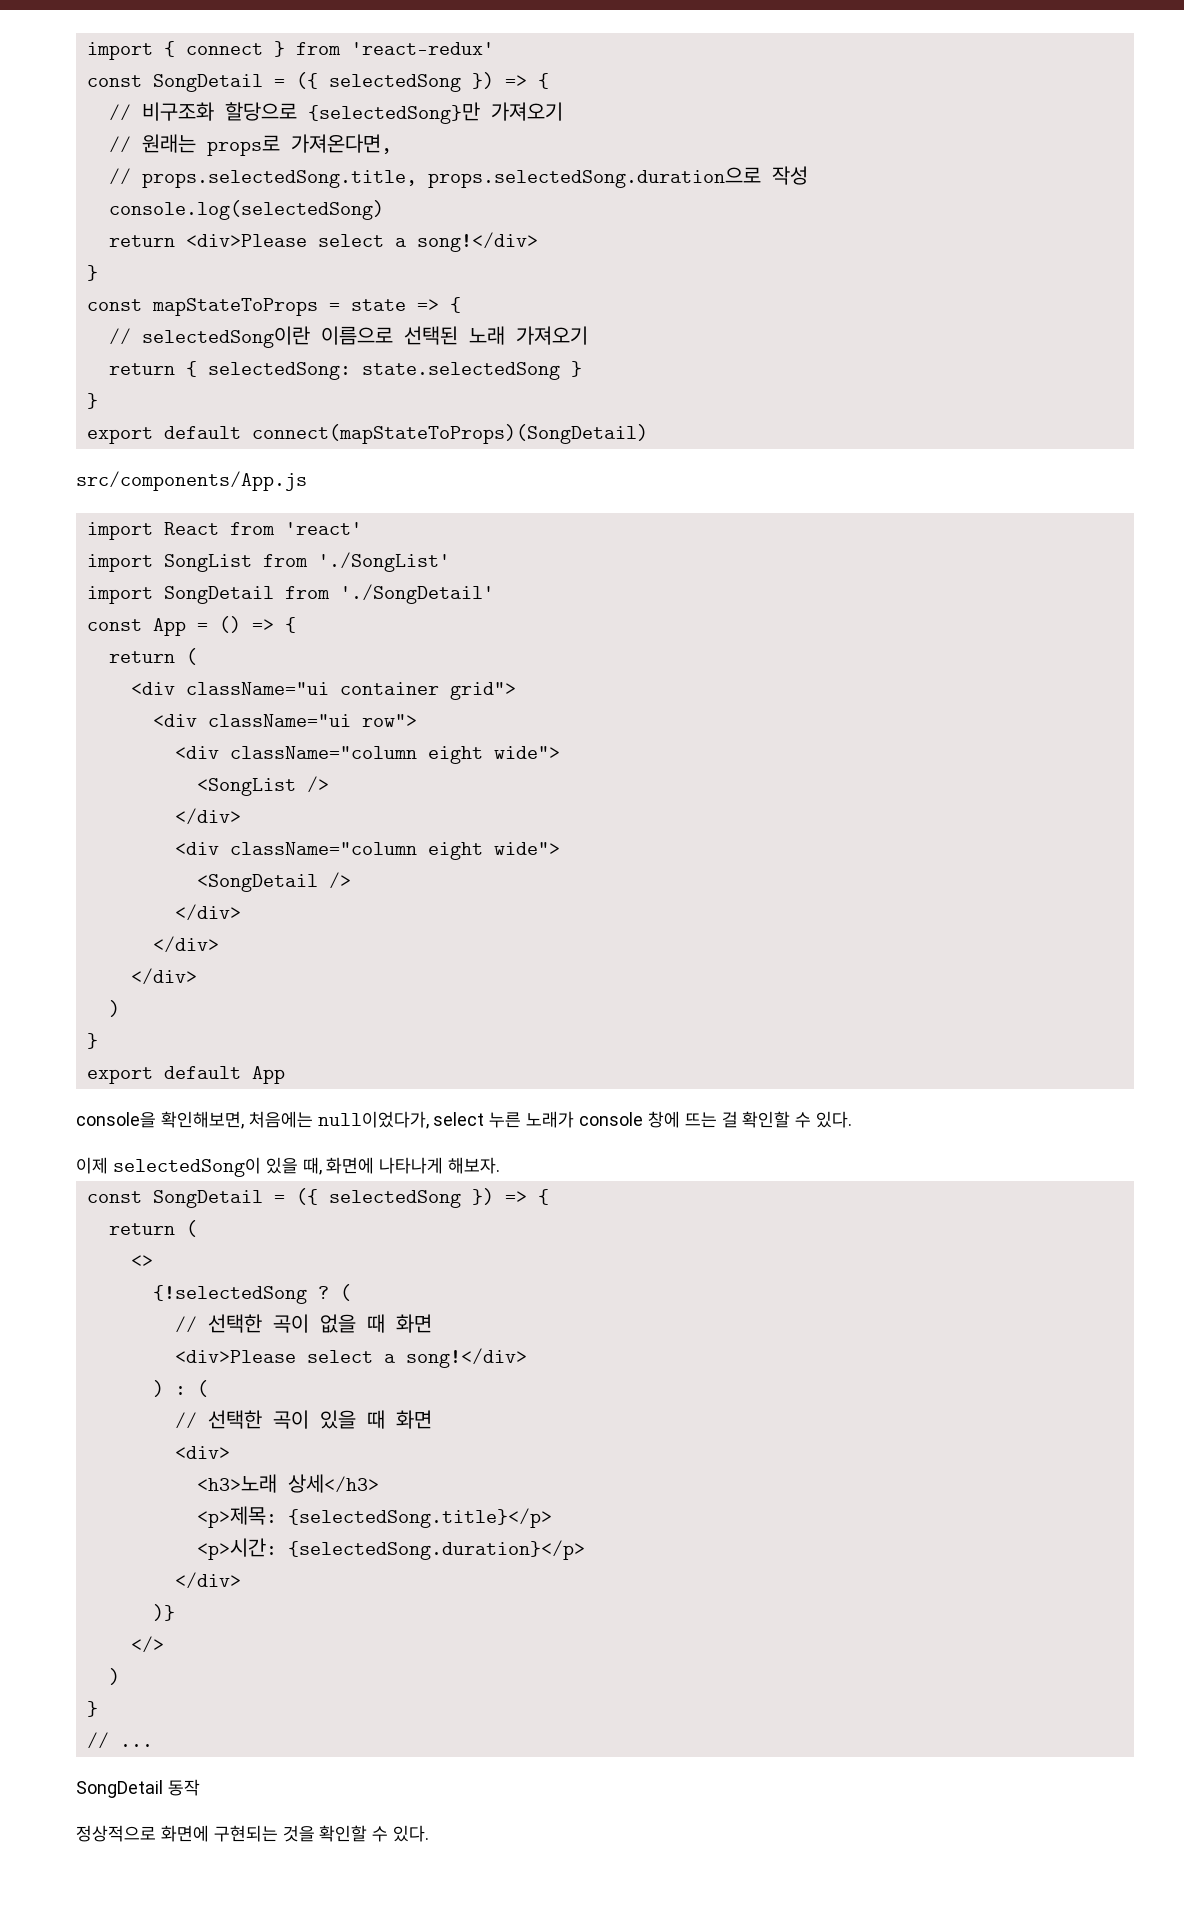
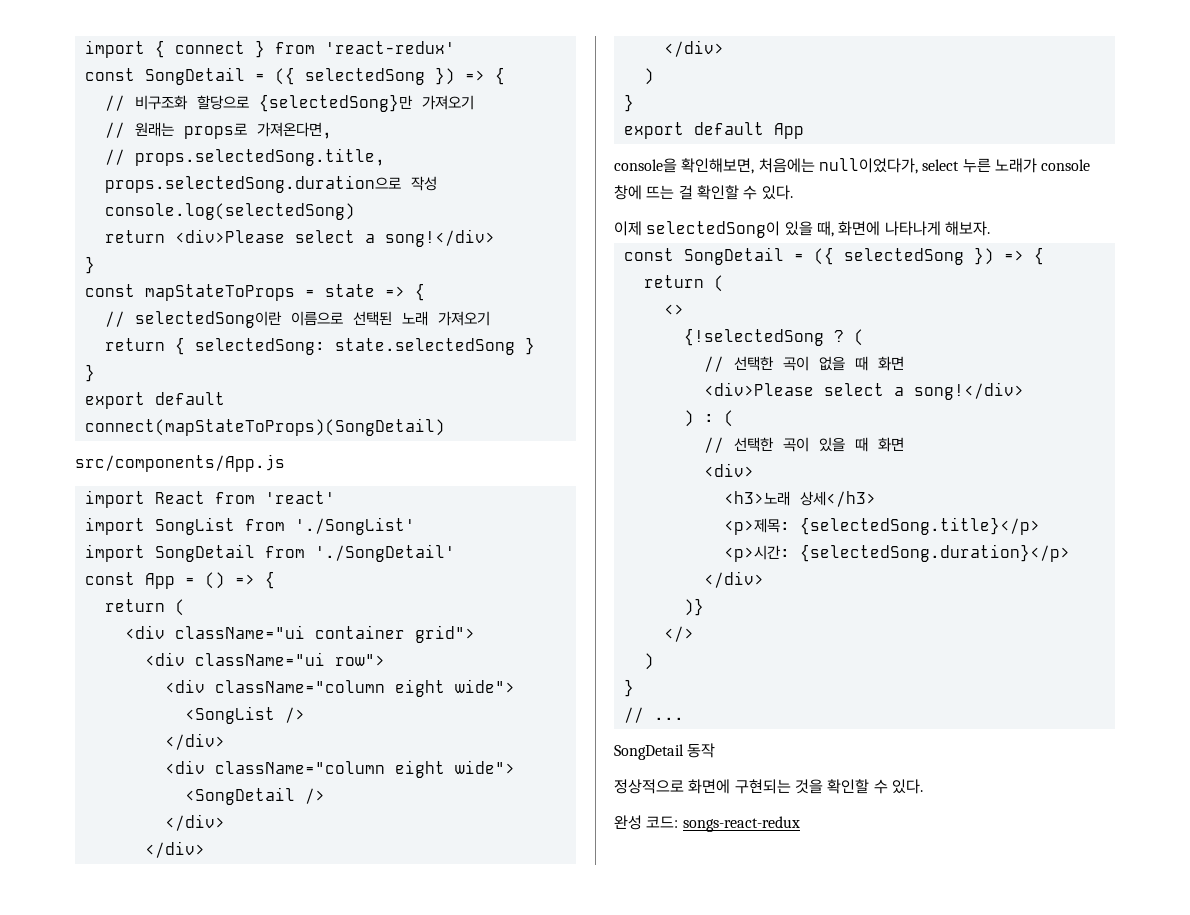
+ 완성 코드: songs-react-redux

